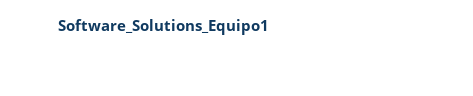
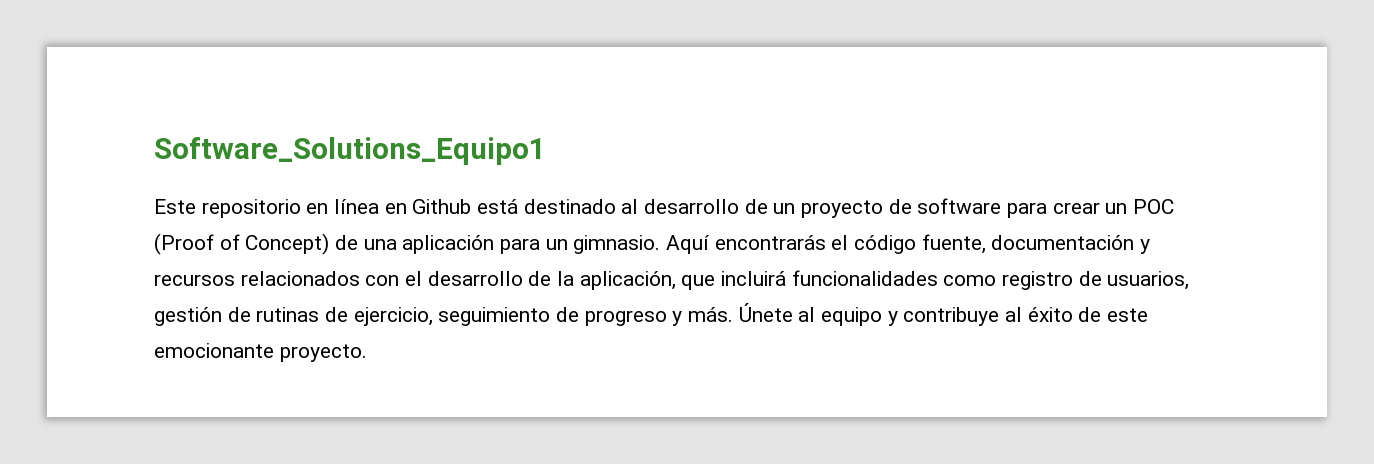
+ Este repositorio en línea en Github está destinado al desarrollo de un proyecto de software para crear un POC (Proof of Concept) de una aplicación para un gimnasio. Aquí encontrarás el código fuente, documentación y recursos relacionados con el desarrollo de la aplicación, que incluirá funcionalidades como registro de usuarios, gestión de rutinas de ejercicio, seguimiento de progreso y más. Únete al equipo y contribuye al éxito de este emocionante proyecto.

